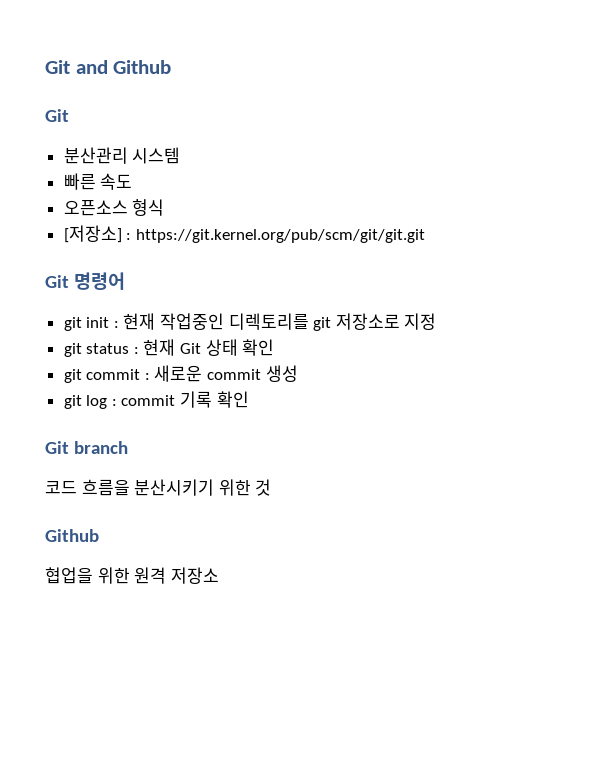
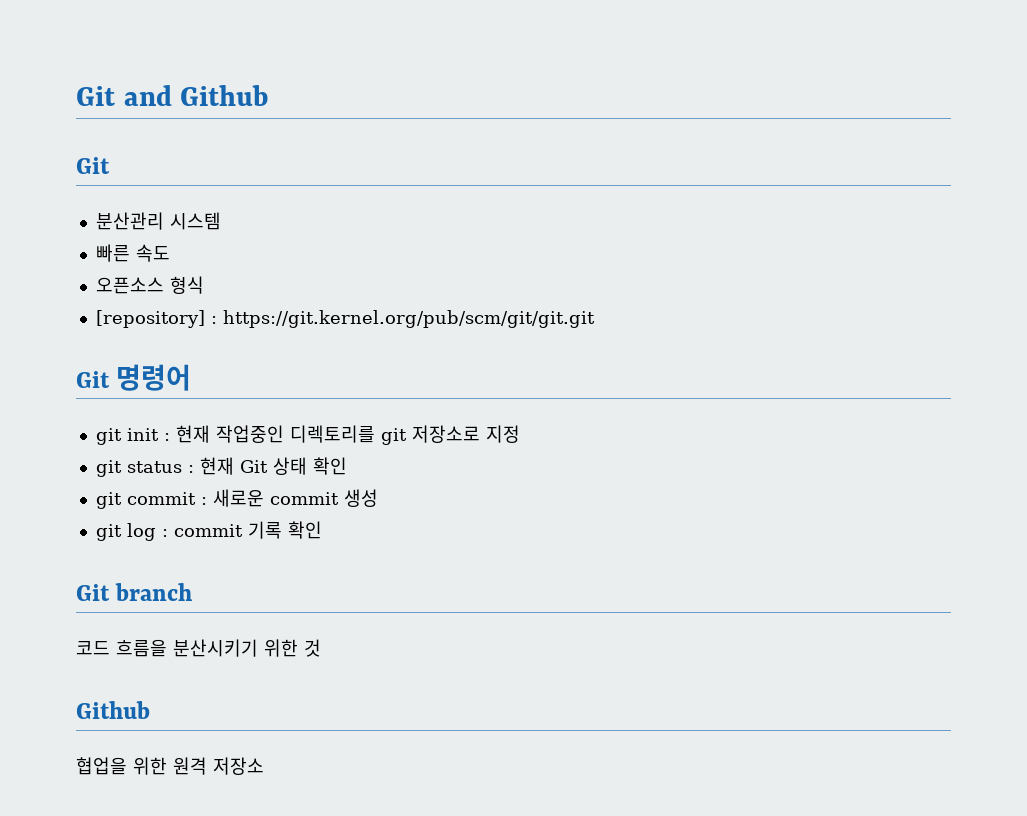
- [저장소] : https://git.kernel.org/pub/scm/git/git.git
+ [repository] : https://git.kernel.org/pub/scm/git/git.git

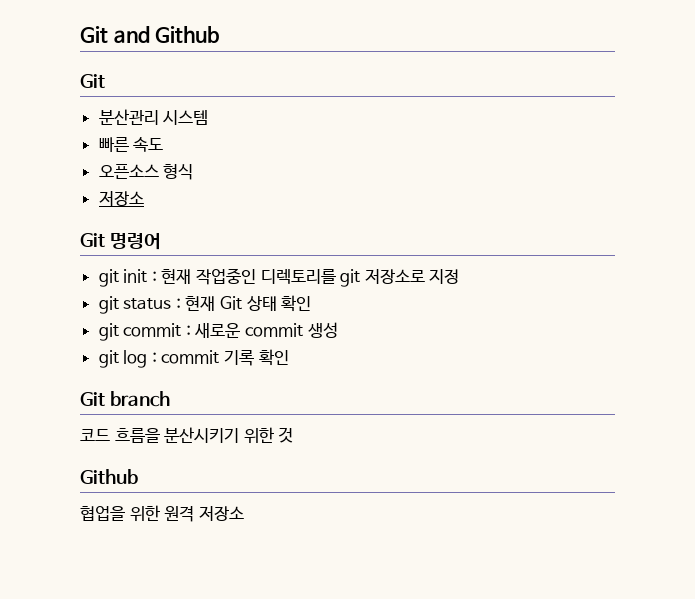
  오픈소스 형식
- [repository] : https://git.kernel.org/pub/scm/git/git.git
+ 저장소

